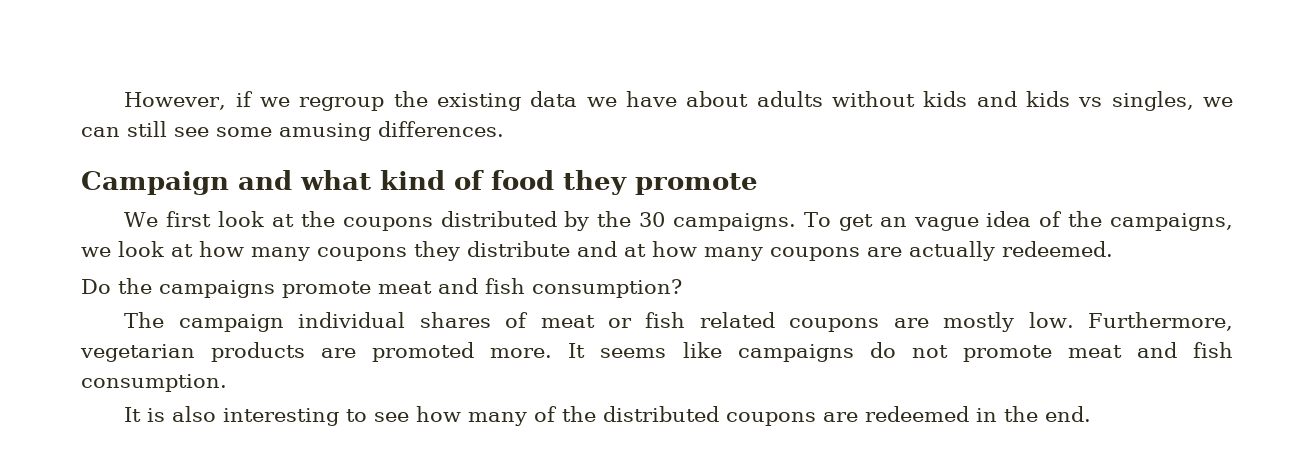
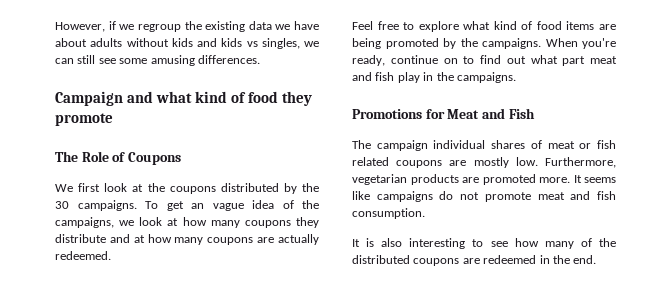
+ The Role of Coupons
- Do the campaigns promote meat and fish consumption?
+ Feel free to explore what kind of food items are being promoted by the campaigns. When you're ready, continue on to find out what part meat and fish play in the campaigns.
+ Promotions for Meat and Fish

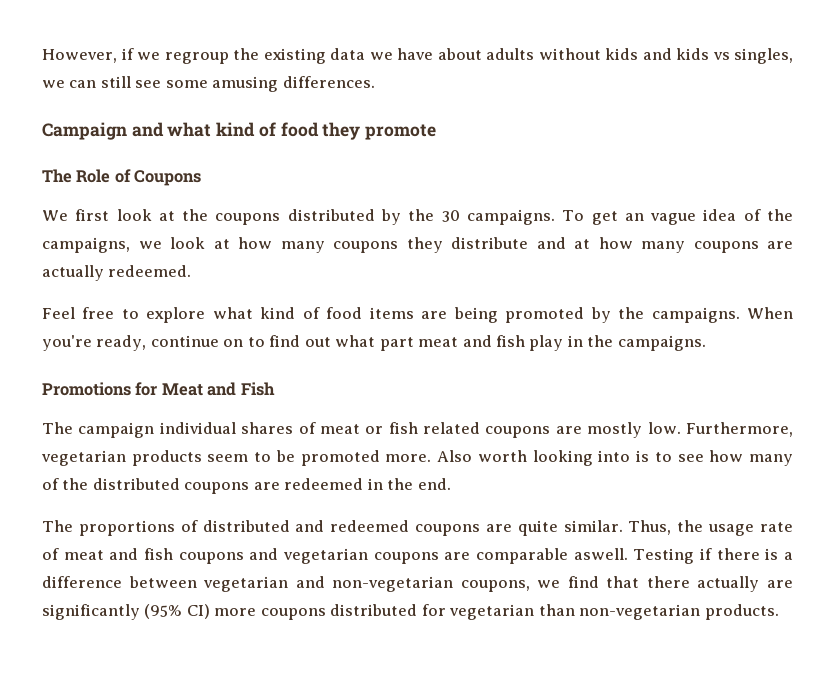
- Furthermore, vegetarian products are promoted more. It seems like campaigns do not promote meat and fish consumption.
- It is also interesting to see how many of the distributed coupons are redeemed in the end.
+ Furthermore, vegetarian products seem to be promoted more. Also worth looking into is to see how many of the distributed coupons are redeemed in the end.
+ The proportions of distributed and redeemed coupons are quite similar. Thus, the usage rate of meat and fish coupons and vegetarian coupons are comparable aswell. Testing if there is a difference between vegetarian and non-vegetarian coupons, we find that there actually are significantly (95% CI) more coupons distributed for vegetarian than non-vegetarian products.

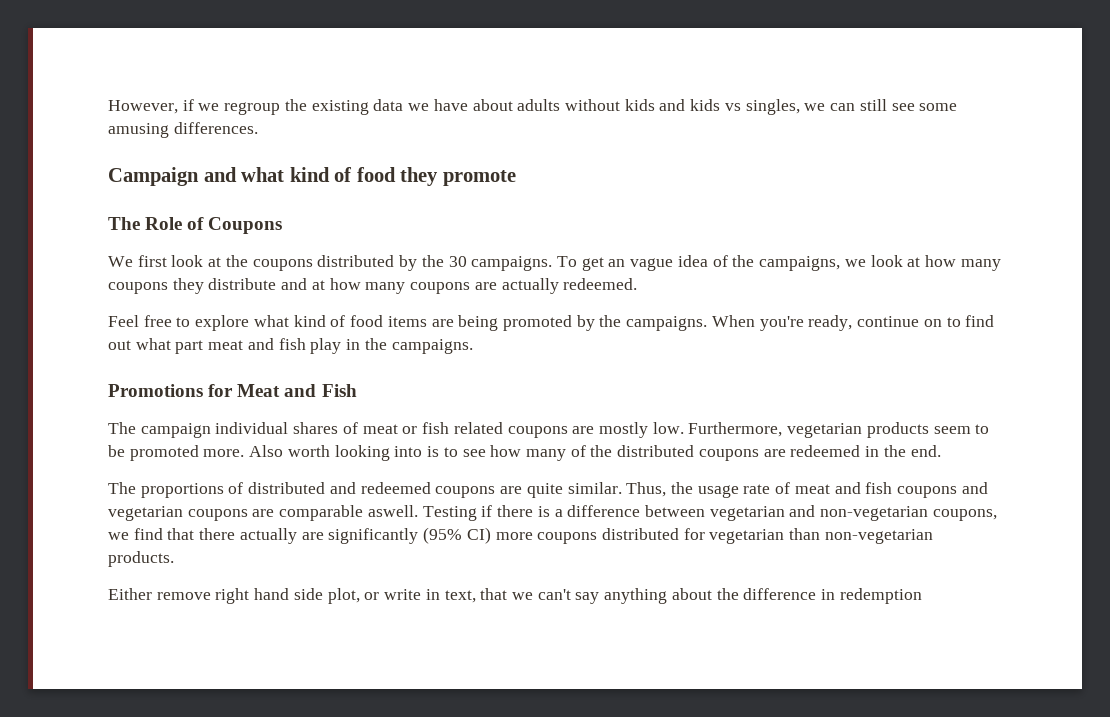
+ Either remove right hand side plot, or write in text, that we can't say anything about the difference in redemption

